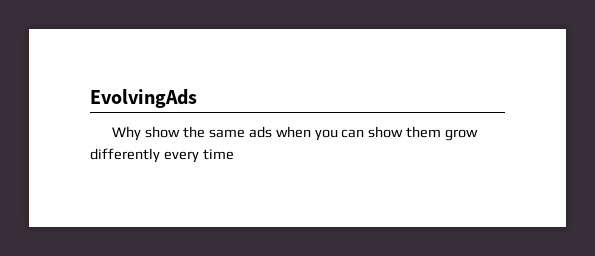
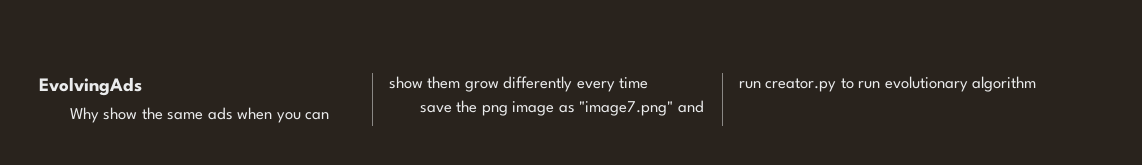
+ save the png image as "image7.png" and run creator.py to run evolutionary algorithm

